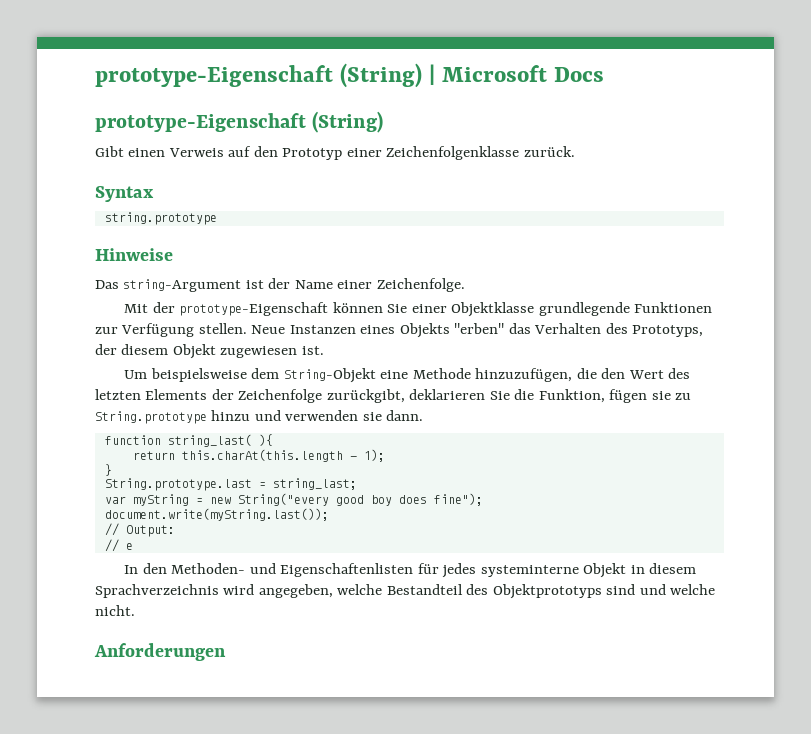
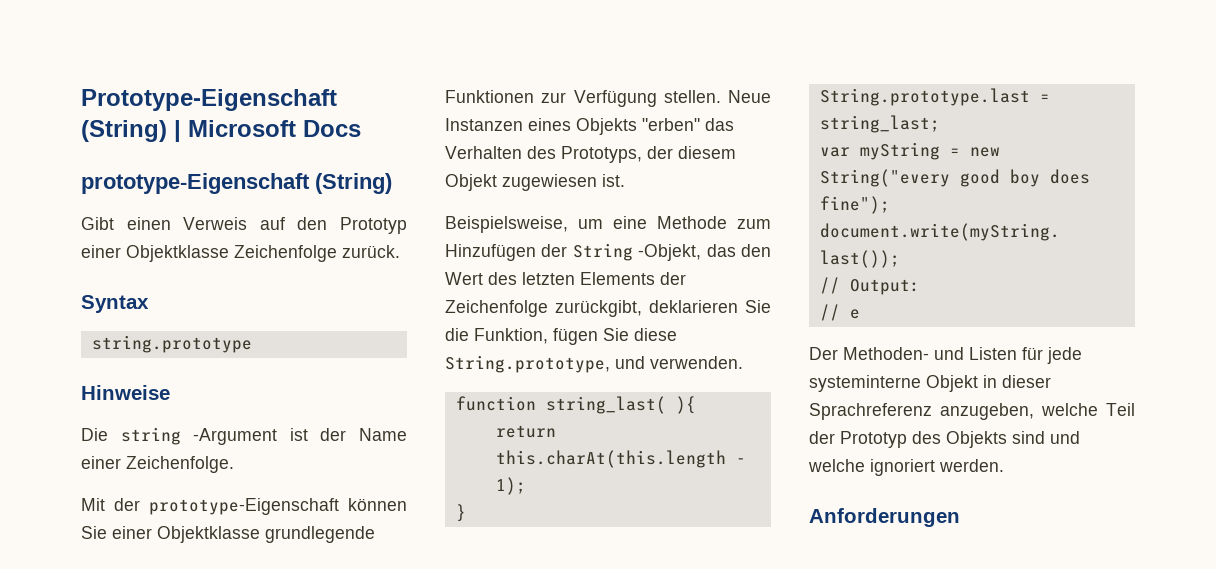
- prototype-Eigenschaft (String) | Microsoft Docs
+ Prototype-Eigenschaft (String) | Microsoft Docs
- Gibt einen Verweis auf den Prototyp einer Zeichenfolgenklasse zurück.
+ Gibt einen Verweis auf den Prototyp einer Objektklasse Zeichenfolge zurück.
- Das string-Argument ist der Name einer Zeichenfolge.
+ Die string -Argument ist der Name einer Zeichenfolge.
- Um beispielsweise dem String-Objekt eine Methode hinzuzufügen, die den Wert des letzten Elements der Zeichenfolge zurückgibt, deklarieren Sie die Funktion, fügen sie zu String.prototype hinzu und verwenden sie dann.
+ Beispielsweise, um eine Methode zum Hinzufügen der String -Objekt, das den Wert des letzten Elements der Zeichenfolge zurückgibt, deklarieren Sie die Funktion, fügen Sie diese String.prototype, und verwenden.
- In den Methoden- und Eigenschaftenlisten für jedes systeminterne Objekt in diesem Sprachverzeichnis wird angegeben, welche Bestandteil des Objektprototyps sind und welche nicht.
+ Der Methoden- und Listen für jede systeminterne Objekt in dieser Sprachreferenz anzugeben, welche Teil der Prototyp des Objekts sind und welche ignoriert werden.

